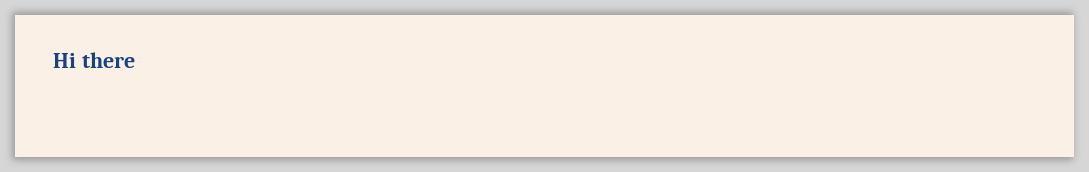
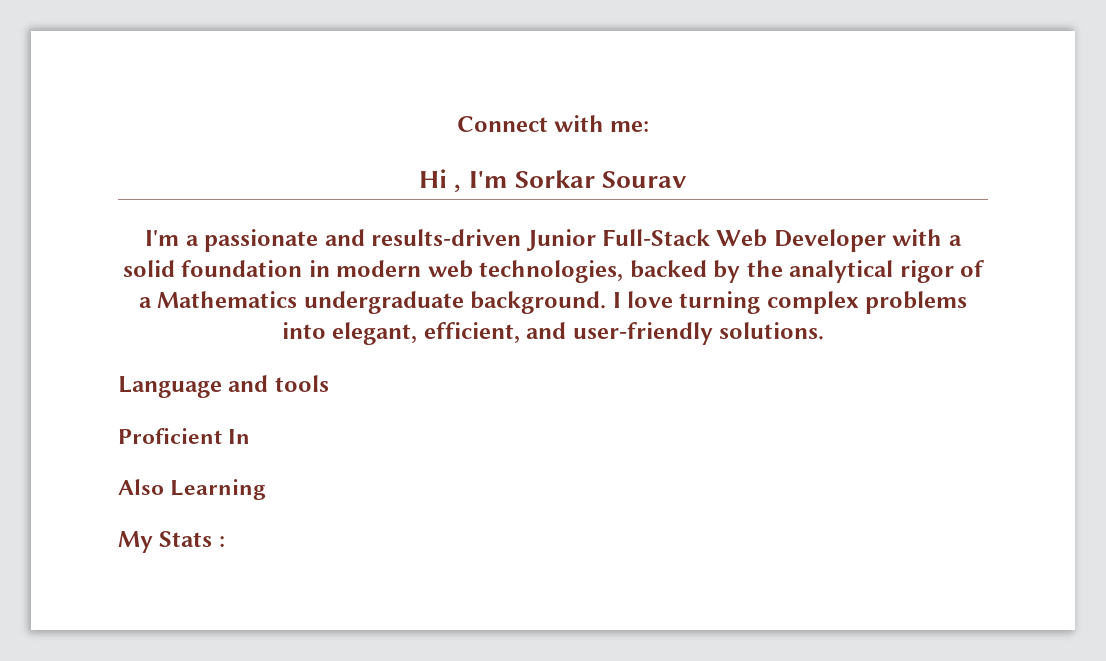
- Hi there
+ Connect with me:
+ Hi , I'm Sorkar Sourav
+ I'm a passionate and results-driven Junior Full-Stack Web Developer with a solid foundation in modern web technologies, backed by the analytical rigor of a Mathematics undergraduate background. I love turning complex problems into elegant, efficient, and user-friendly solutions.
+ Language and tools
+ Proficient In
+ Also Learning
+ My Stats :

